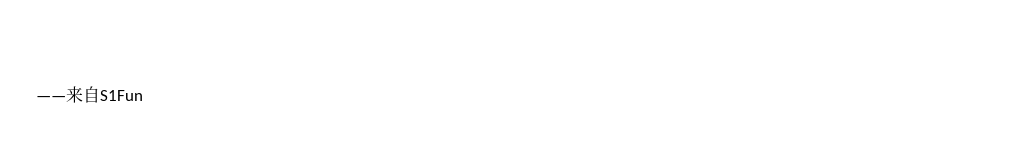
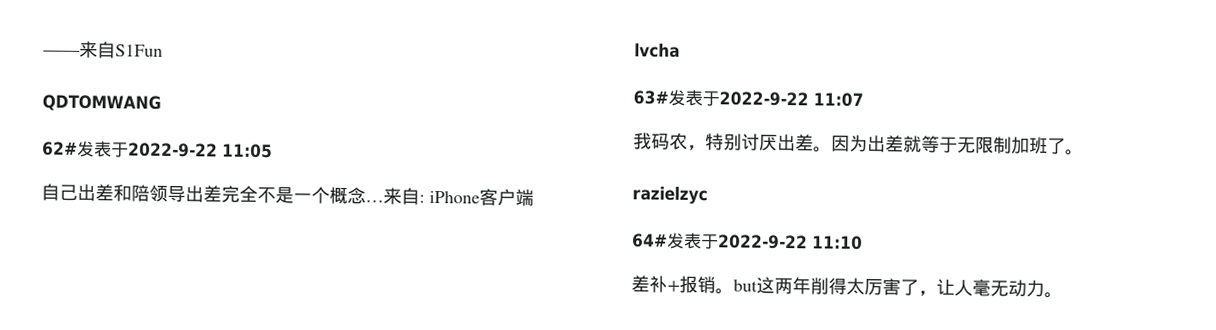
+ QDTOMWANG
+ 62#发表于2022-9-22 11:05
+ 自己出差和陪领导出差完全不是一个概念…来自: iPhone客户端
+ lvcha
+ 63#发表于2022-9-22 11:07
+ 我码农，特别讨厌出差。因为出差就等于无限制加班了。
+ razielzyc
+ 64#发表于2022-9-22 11:10
+ 差补+报销。but这两年削得太厉害了，让人毫无动力。

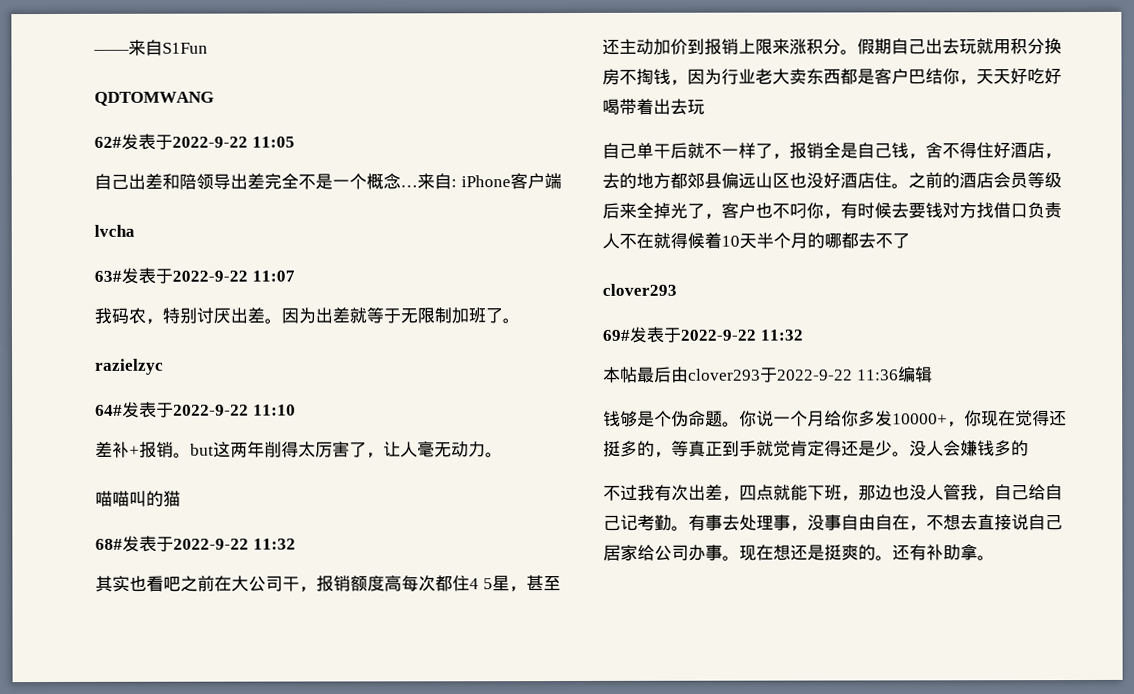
+ 喵喵叫的猫
+ 68#发表于2022-9-22 11:32
+ 其实也看吧之前在大公司干，报销额度高每次都住4 5星，甚至还主动加价到报销上限来涨积分。假期自己出去玩就用积分换房不掏钱，因为行业老大卖东西都是客户巴结你，天天好吃好喝带着出去玩
+ 自己单干后就不一样了，报销全是自己钱，舍不得住好酒店，去的地方都郊县偏远山区也没好酒店住。之前的酒店会员等级后来全掉光了，客户也不叼你，有时候去要钱对方找借口负责人不在就得候着10天半个月的哪都去不了
+ clover293
+ 69#发表于2022-9-22 11:32
+ 本帖最后由clover293于2022-9-22 11:36编辑
+ 钱够是个伪命题。你说一个月给你多发10000+，你现在觉得还挺多的，等真正到手就觉肯定得还是少。没人会嫌钱多的
+ 不过我有次出差，四点就能下班，那边也没人管我，自己给自己记考勤。有事去处理事，没事自由自在，不想去直接说自己居家给公司办事。现在想还是挺爽的。还有补助拿。

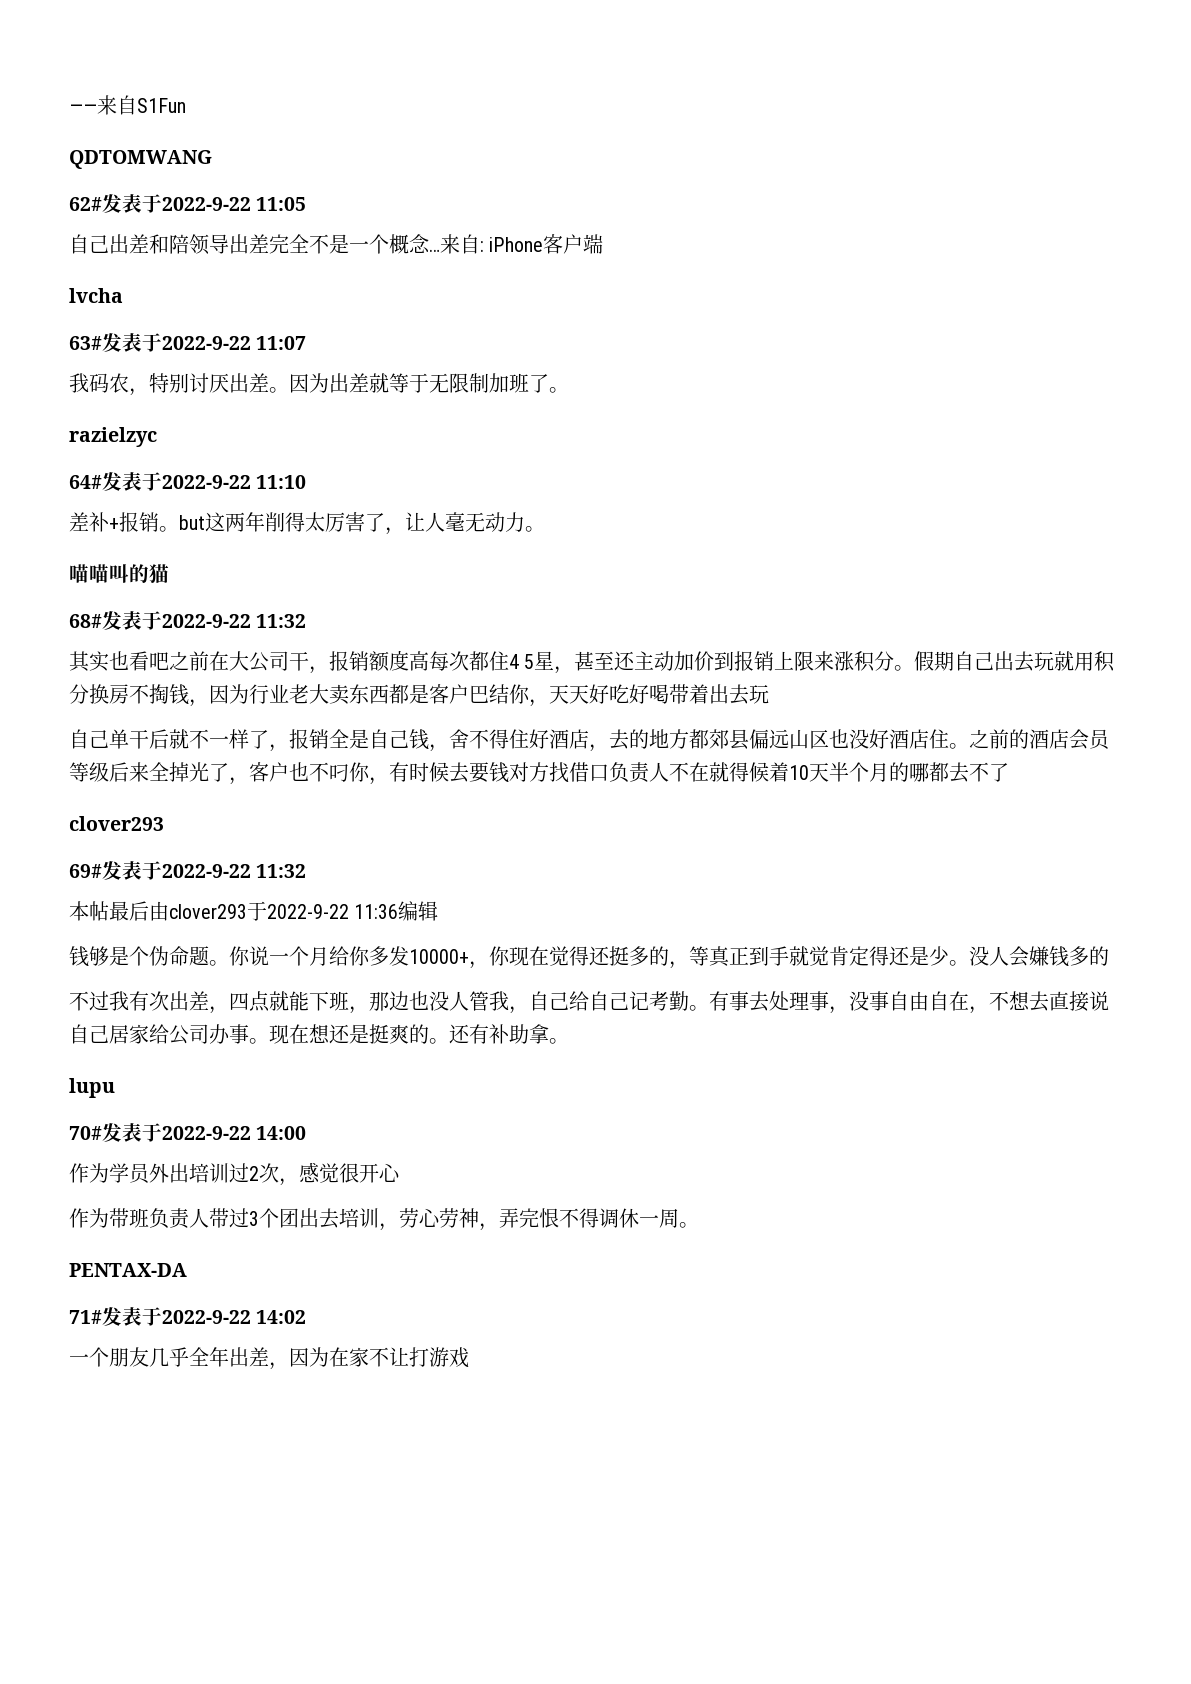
+ lupu
+ 70#发表于2022-9-22 14:00
+ 作为学员外出培训过2次，感觉很开心
+ 作为带班负责人带过3个团出去培训，劳心劳神，弄完恨不得调休一周。
+ PENTAX-DA
+ 71#发表于2022-9-22 14:02
+ 一个朋友几乎全年出差，因为在家不让打游戏

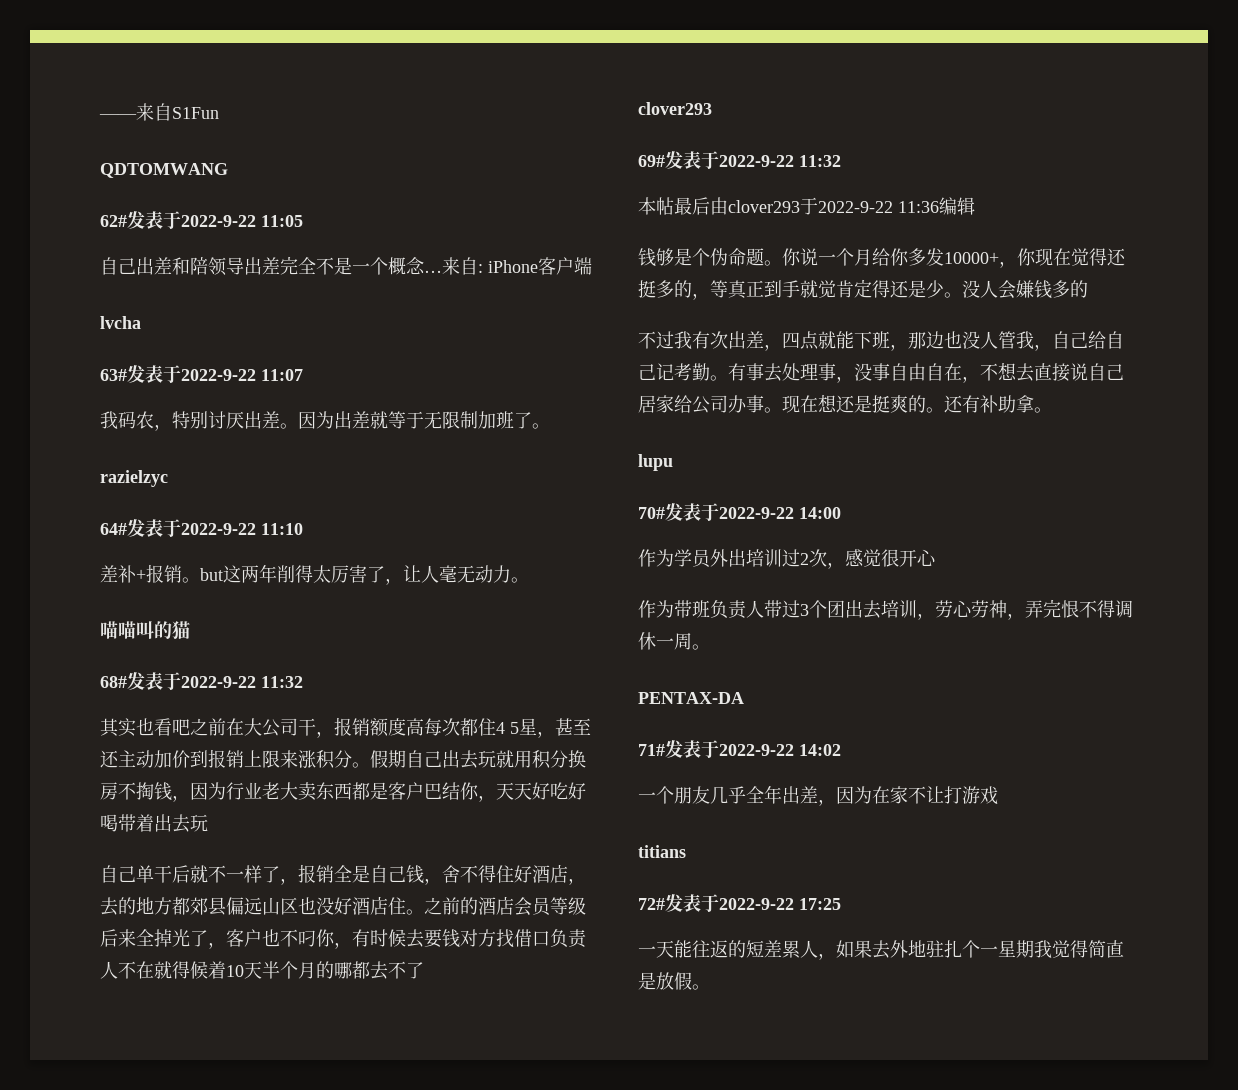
+ titians
+ 72#发表于2022-9-22 17:25
+ 一天能往返的短差累人，如果去外地驻扎个一星期我觉得简直是放假。

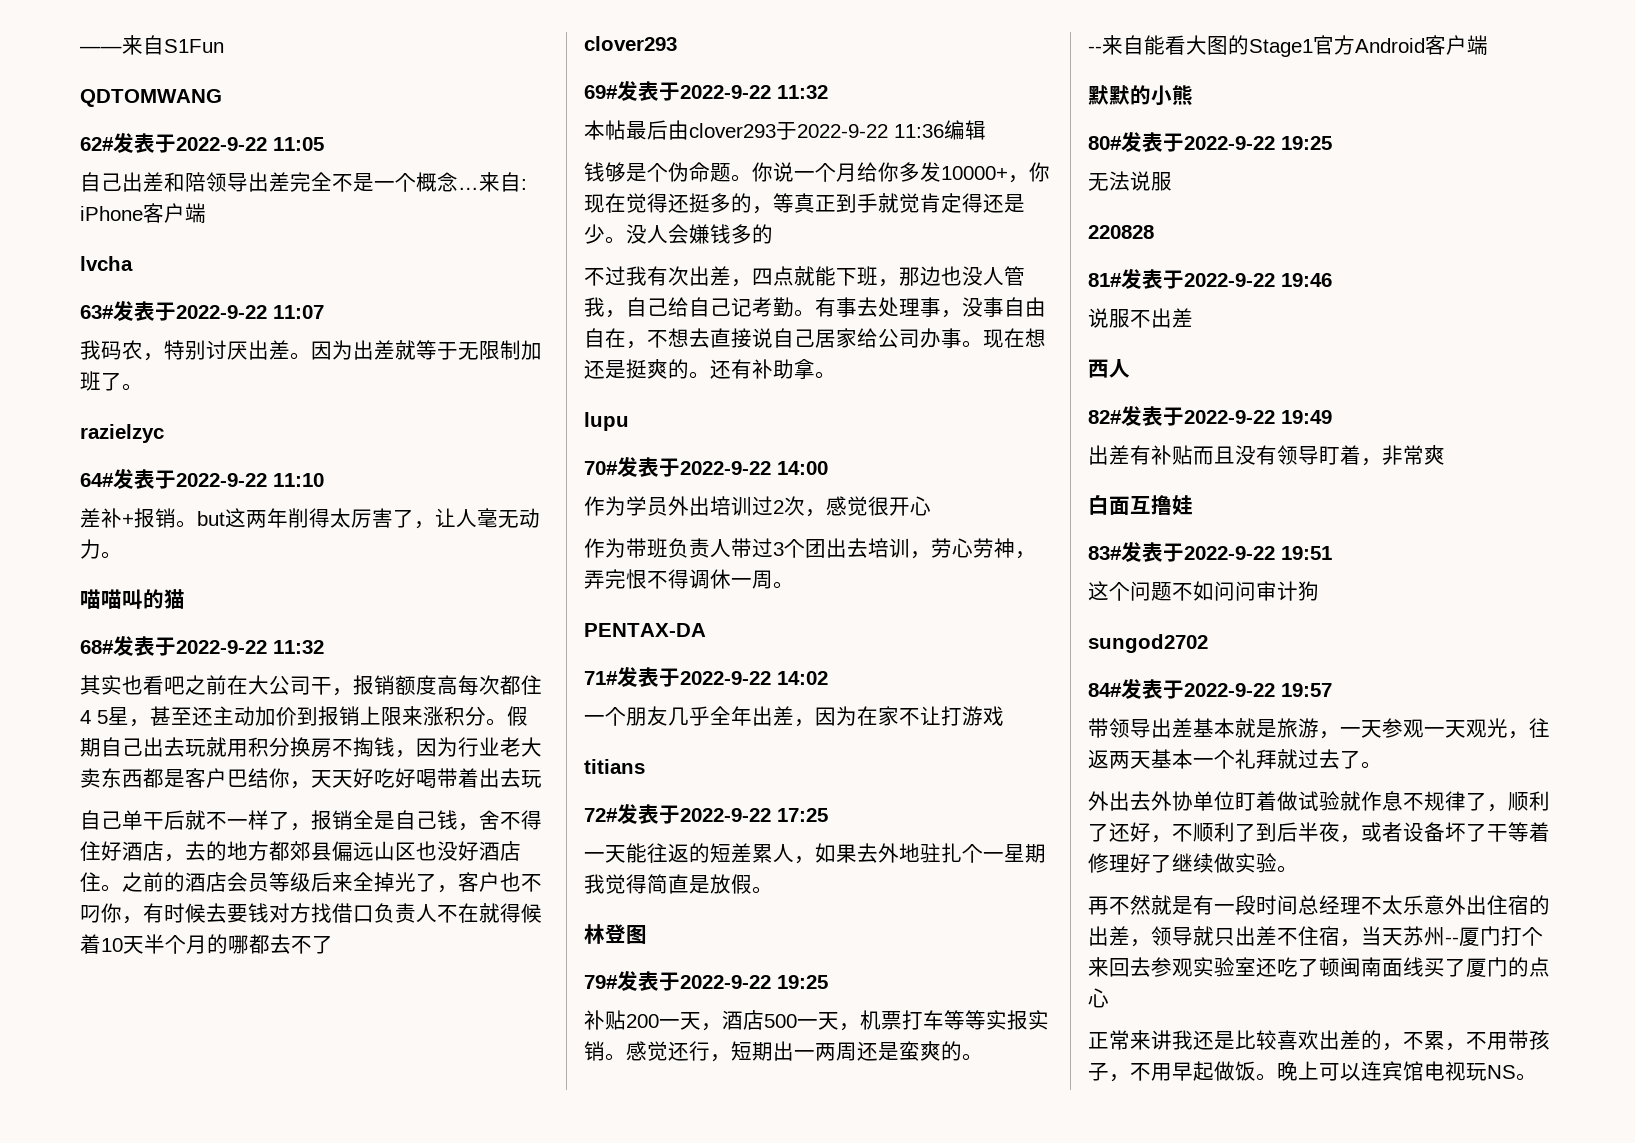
+ 林登图
+ 79#发表于2022-9-22 19:25
+ 补贴200一天，酒店500一天，机票打车等等实报实销。感觉还行，短期出一两周还是蛮爽的。
+ --来自能看大图的Stage1官方Android客户端
+ 默默的小熊
+ 80#发表于2022-9-22 19:25
+ 无法说服
+ 220828
+ 81#发表于2022-9-22 19:46
+ 说服不出差
+ 西人
+ 82#发表于2022-9-22 19:49
+ 出差有补贴而且没有领导盯着，非常爽
+ 白面互撸娃
+ 83#发表于2022-9-22 19:51
+ 这个问题不如问问审计狗
+ sungod2702
+ 84#发表于2022-9-22 19:57
+ 带领导出差基本就是旅游，一天参观一天观光，往返两天基本一个礼拜就过去了。
+ 外出去外协单位盯着做试验就作息不规律了，顺利了还好，不顺利了到后半夜，或者设备坏了干等着修理好了继续做实验。
+ 再不然就是有一段时间总经理不太乐意外出住宿的出差，领导就只出差不住宿，当天苏州--厦门打个来回去参观实验室还吃了顿闽南面线买了厦门的点心
+ 正常来讲我还是比较喜欢出差的，不累，不用带孩子，不用早起做饭。晚上可以连宾馆电视玩NS。

